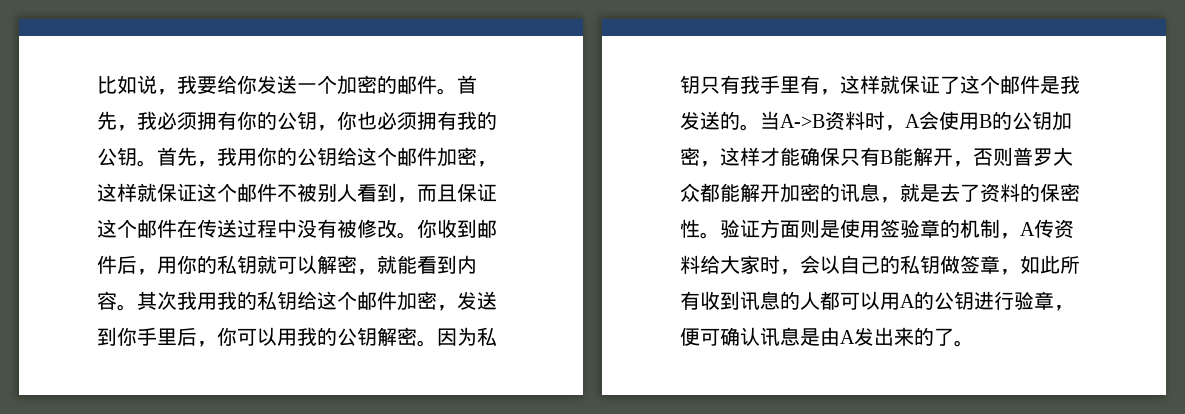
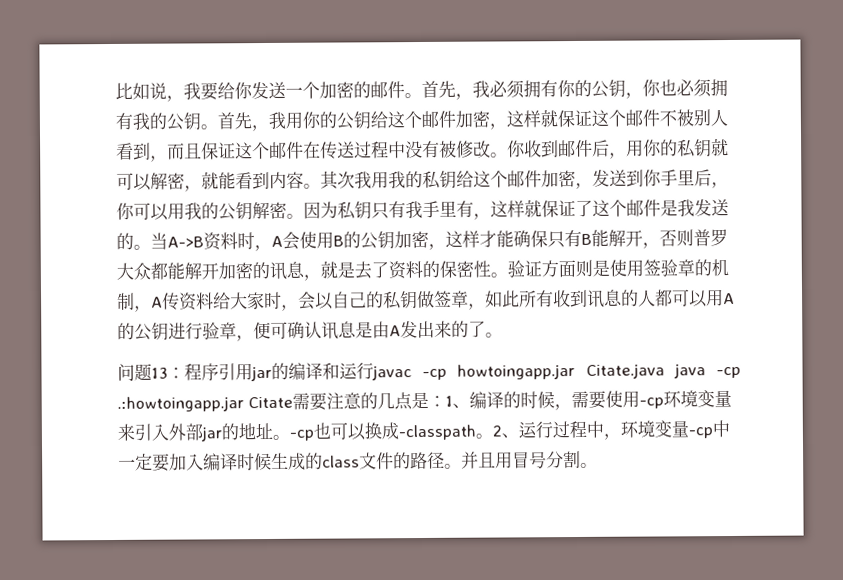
+ 问题13：程序引用jar的编译和运行javac -cp howtoingapp.jar Citate.java java -cp .:howtoingapp.jar Citate需要注意的几点是：1、编译的时候，需要使用-cp环境变量来引入外部jar的地址。-cp也可以换成-classpath。2、运行过程中，环境变量-cp中一定要加入编译时候生成的class文件的路径。并且用冒号分割。

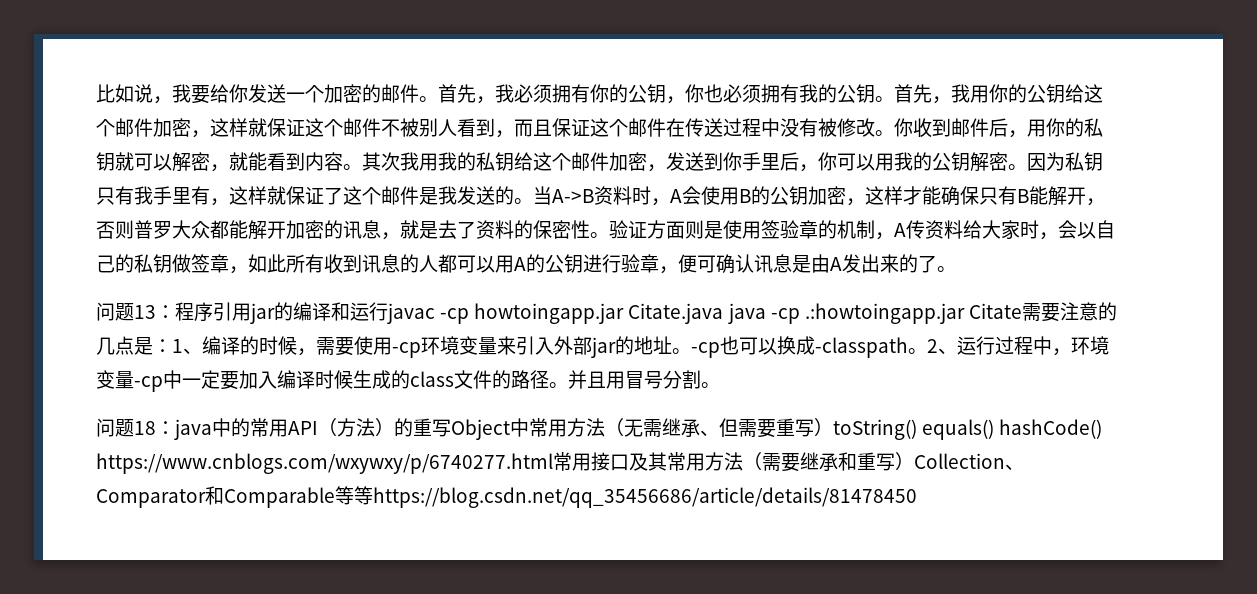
+ 问题18：java中的常用API（方法）的重写Object中常用方法（无需继承、但需要重写）toString() equals() hashCode() https://www.cnblogs.com/wxywxy/p/6740277.html常用接口及其常用方法（需要继承和重写）Collection、Comparator和Comparable等等https://blog.csdn.net/qq_35456686/article/details/81478450

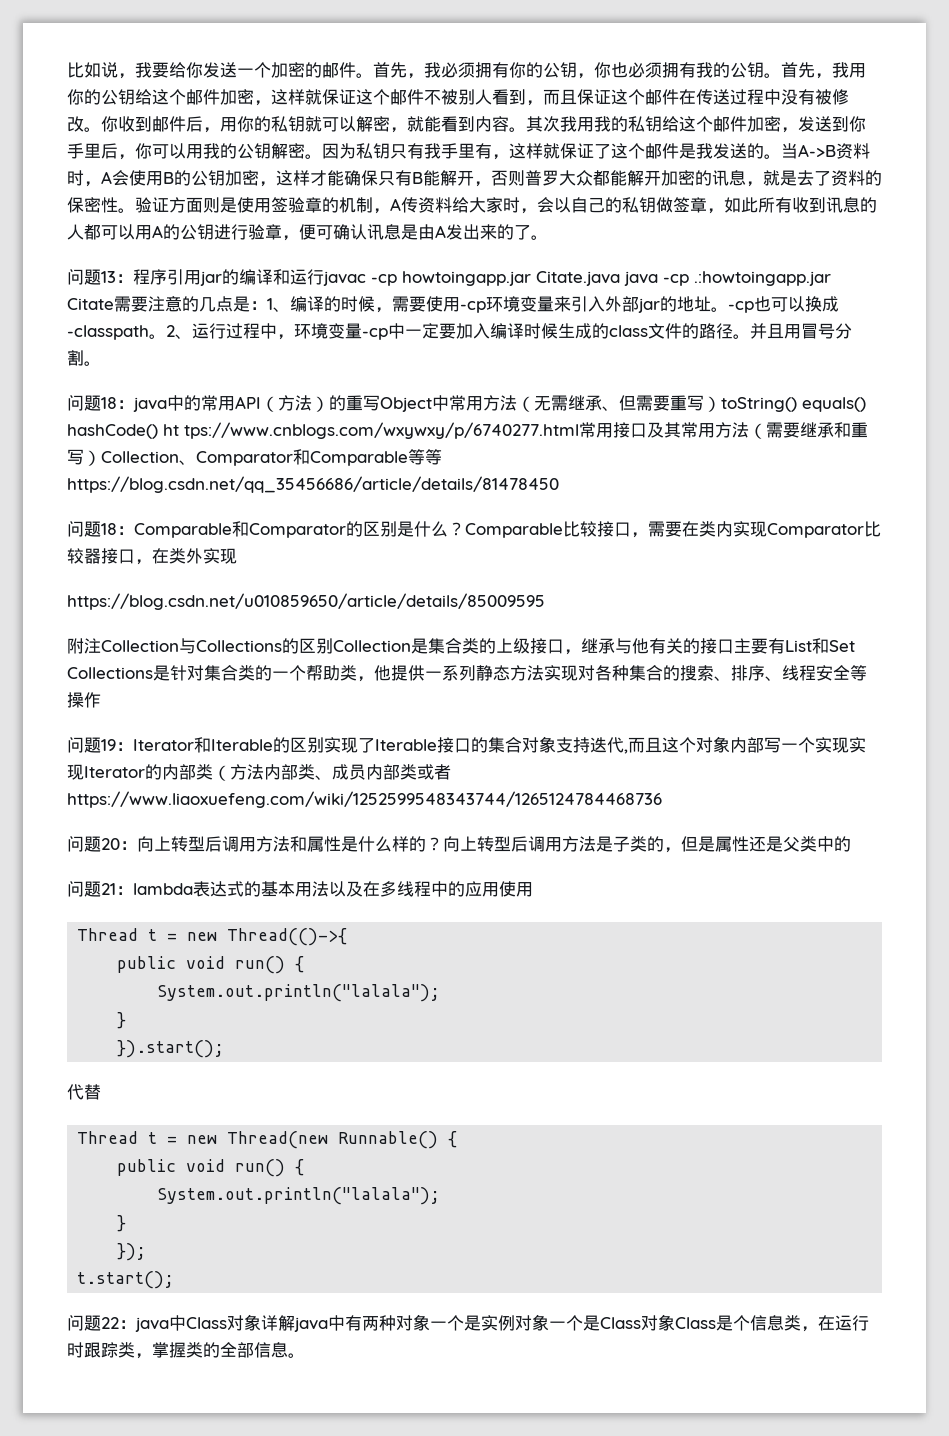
- 问题18：java中的常用API（方法）的重写Object中常用方法（无需继承、但需要重写）toString() equals() hashCode() https://www.cnblogs.com/wxywxy/p/6740277.html常用接口及其常用方法（需要继承和重写）Collection、Comparator和Comparable等等https://blog.csdn.net/qq_35456686/article/details/81478450
+ 问题18：java中的常用API（方法）的重写Object中常用方法（无需继承、但需要重写）toString() equals() hashCode() ht tps://www.cnblogs.com/wxywxy/p/6740277.html常用接口及其常用方法（需要继承和重写）Collection、Comparator和Comparable等等https://blog.csdn.net/qq_35456686/article/details/81478450
+ 问题18：Comparable和Comparator的区别是什么？Comparable比较接口，需要在类内实现Comparator比较器接口，在类外实现
+ https://blog.csdn.net/u010859650/article/details/85009595
+ 附注Collection与Collections的区别Collection是集合类的上级接口，继承与他有关的接口主要有List和Set Collections是针对集合类的一个帮助类，他提供一系列静态方法实现对各种集合的搜索、排序、线程安全等操作
+ 问题19：Iterator和Iterable的区别实现了Iterable接口的集合对象支持迭代,而且这个对象内部写一个实现实现Iterator的内部类（方法内部类、成员内部类或者https://www.liaoxuefeng.com/wiki/1252599548343744/1265124784468736
+ 问题20：向上转型后调用方法和属性是什么样的？向上转型后调用方法是子类的，但是属性还是父类中的
+ 问题21：lambda表达式的基本用法以及在多线程中的应用使用
+ Thread t = new Thread(()->{
+ public void run() {
+ System.out.println("lalala");
+ }
+ }).start();
+ 代替
+ Thread t = new Thread(new Runnable() {
+ public void run() {
+ System.out.println("lalala");
+ }
+ });
+ t.start();
+ 问题22：java中Class对象详解java中有两种对象一个是实例对象一个是Class对象Class是个信息类，在运行时跟踪类，掌握类的全部信息。

